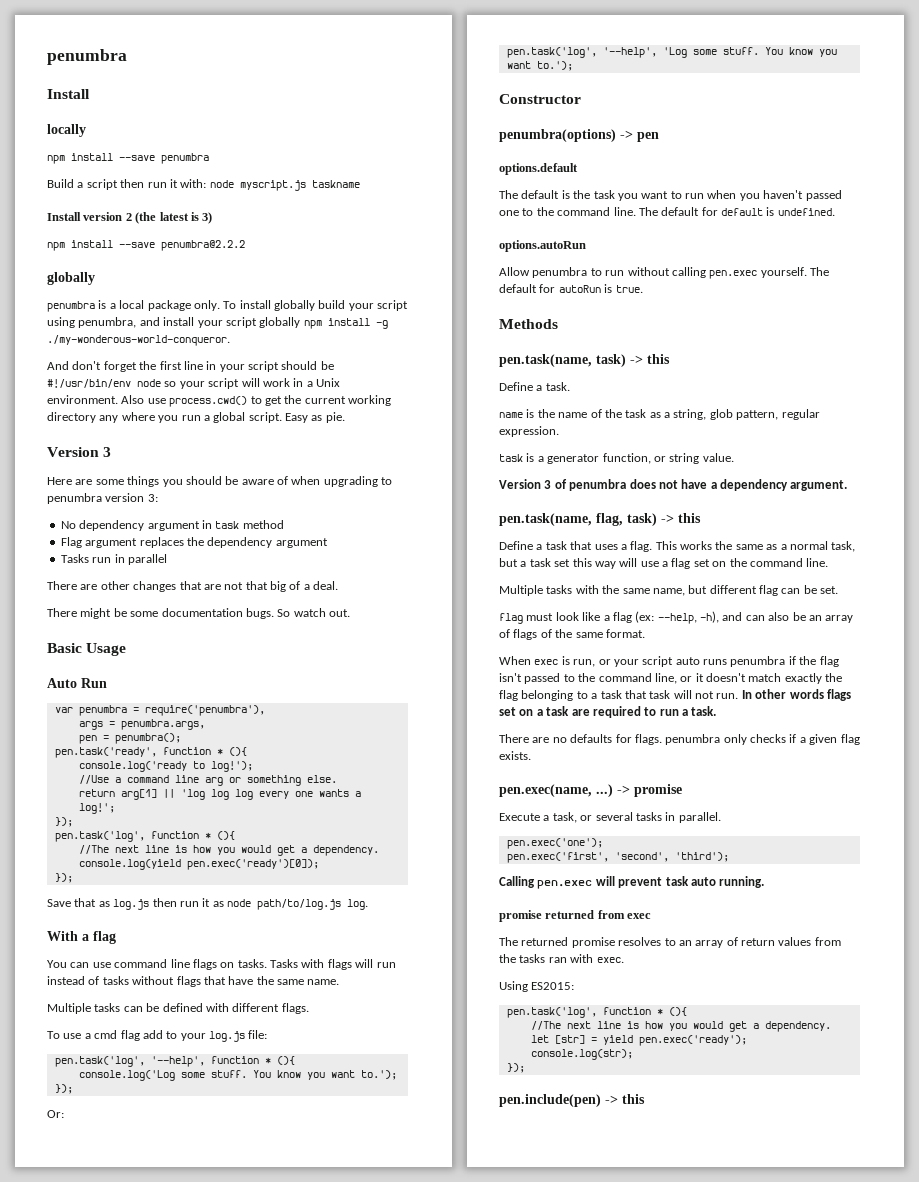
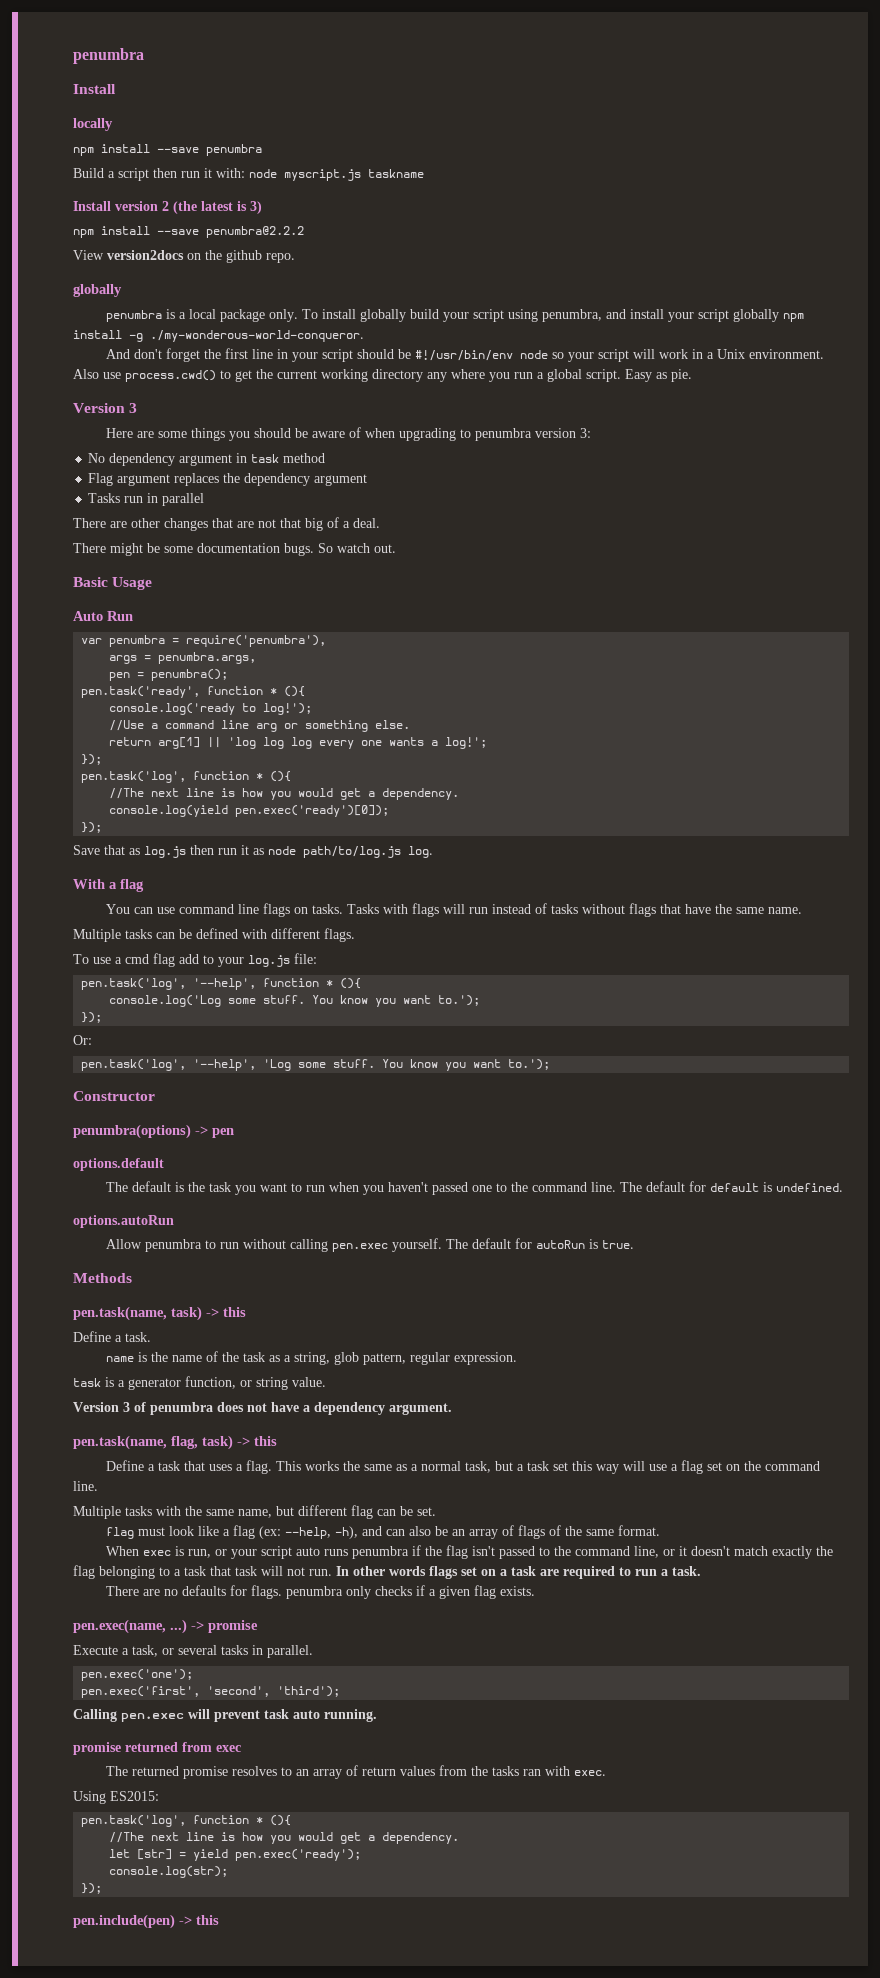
+ View version2docs on the github repo.

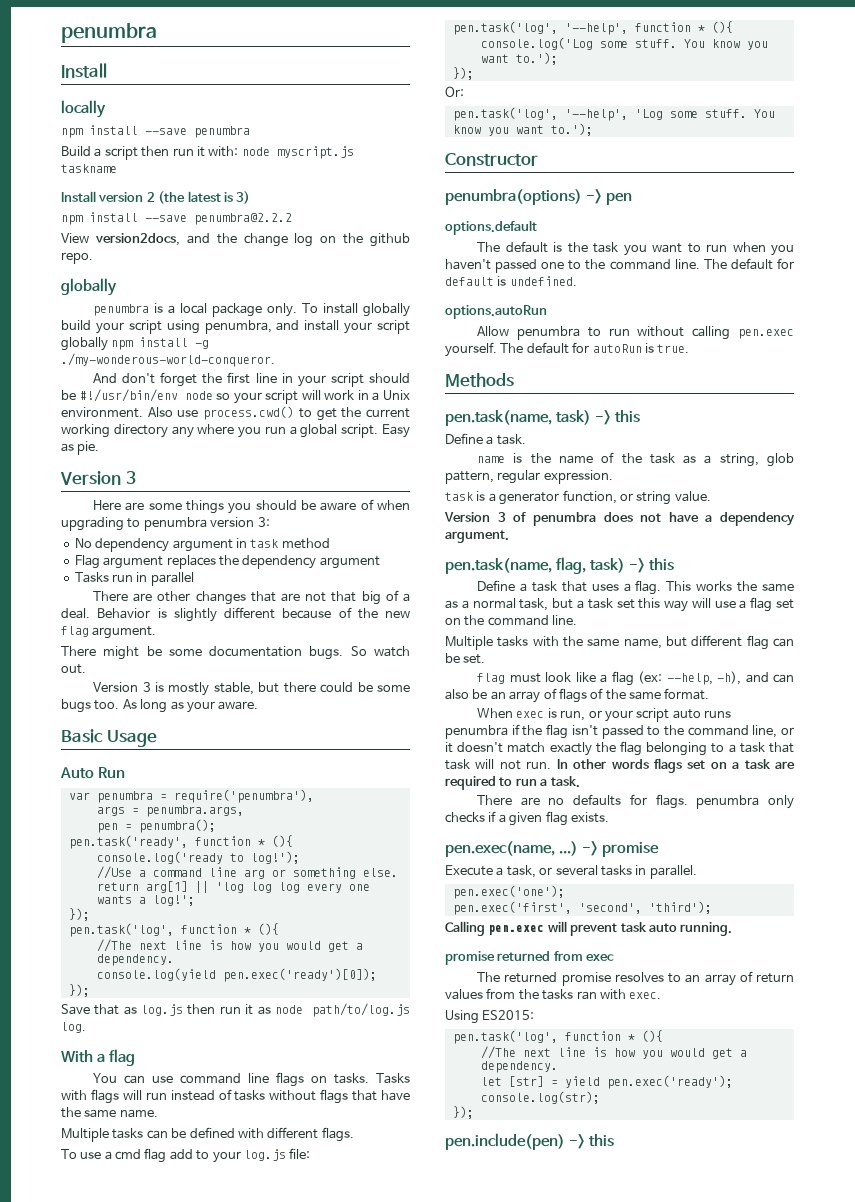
- View version2docs on the github repo.
+ View version2docs, and the change log on the github repo.
+ Behavior is slightly different because of the new flag argument.
+ Version 3 is mostly stable, but there could be some bugs too. As long as your aware.

